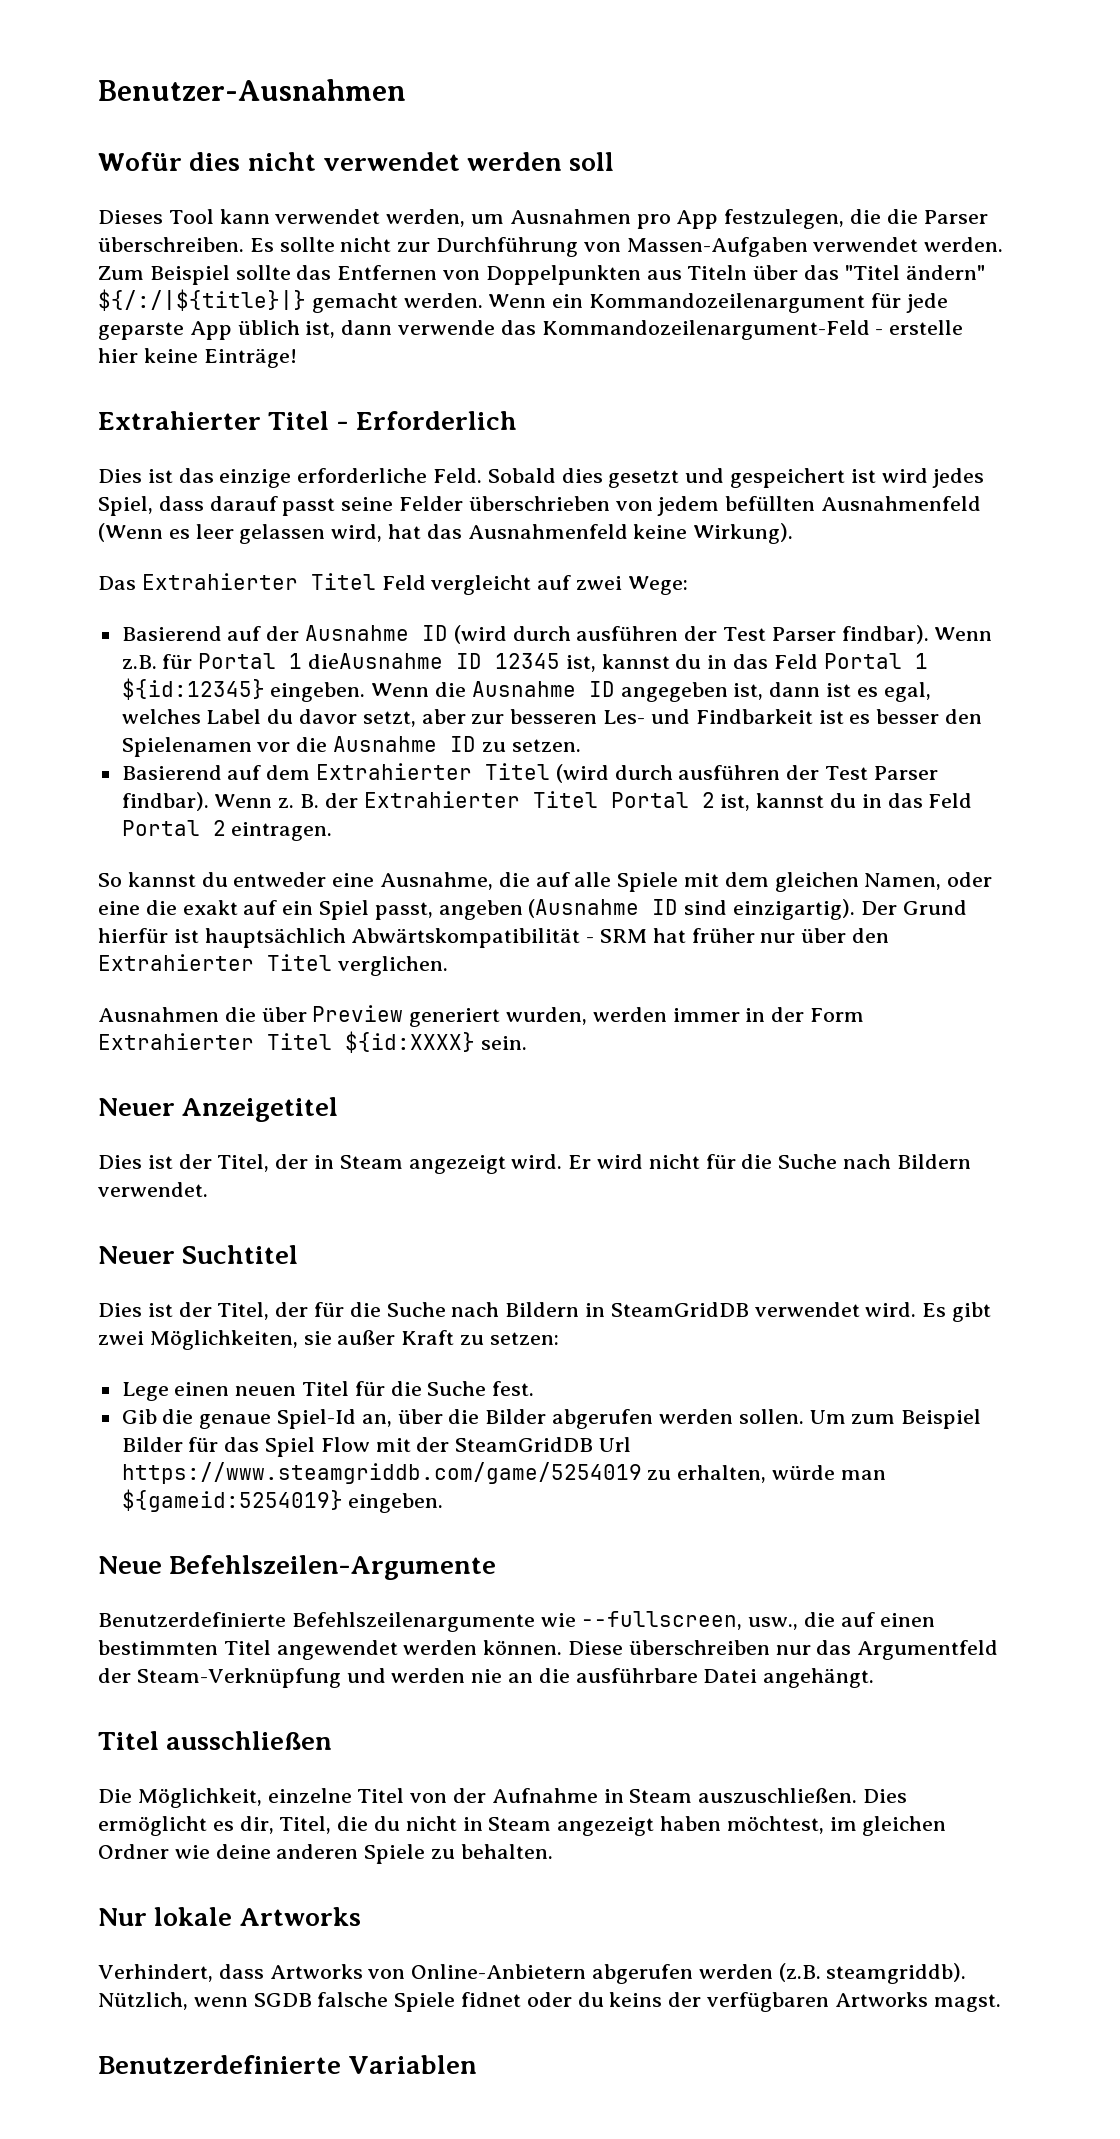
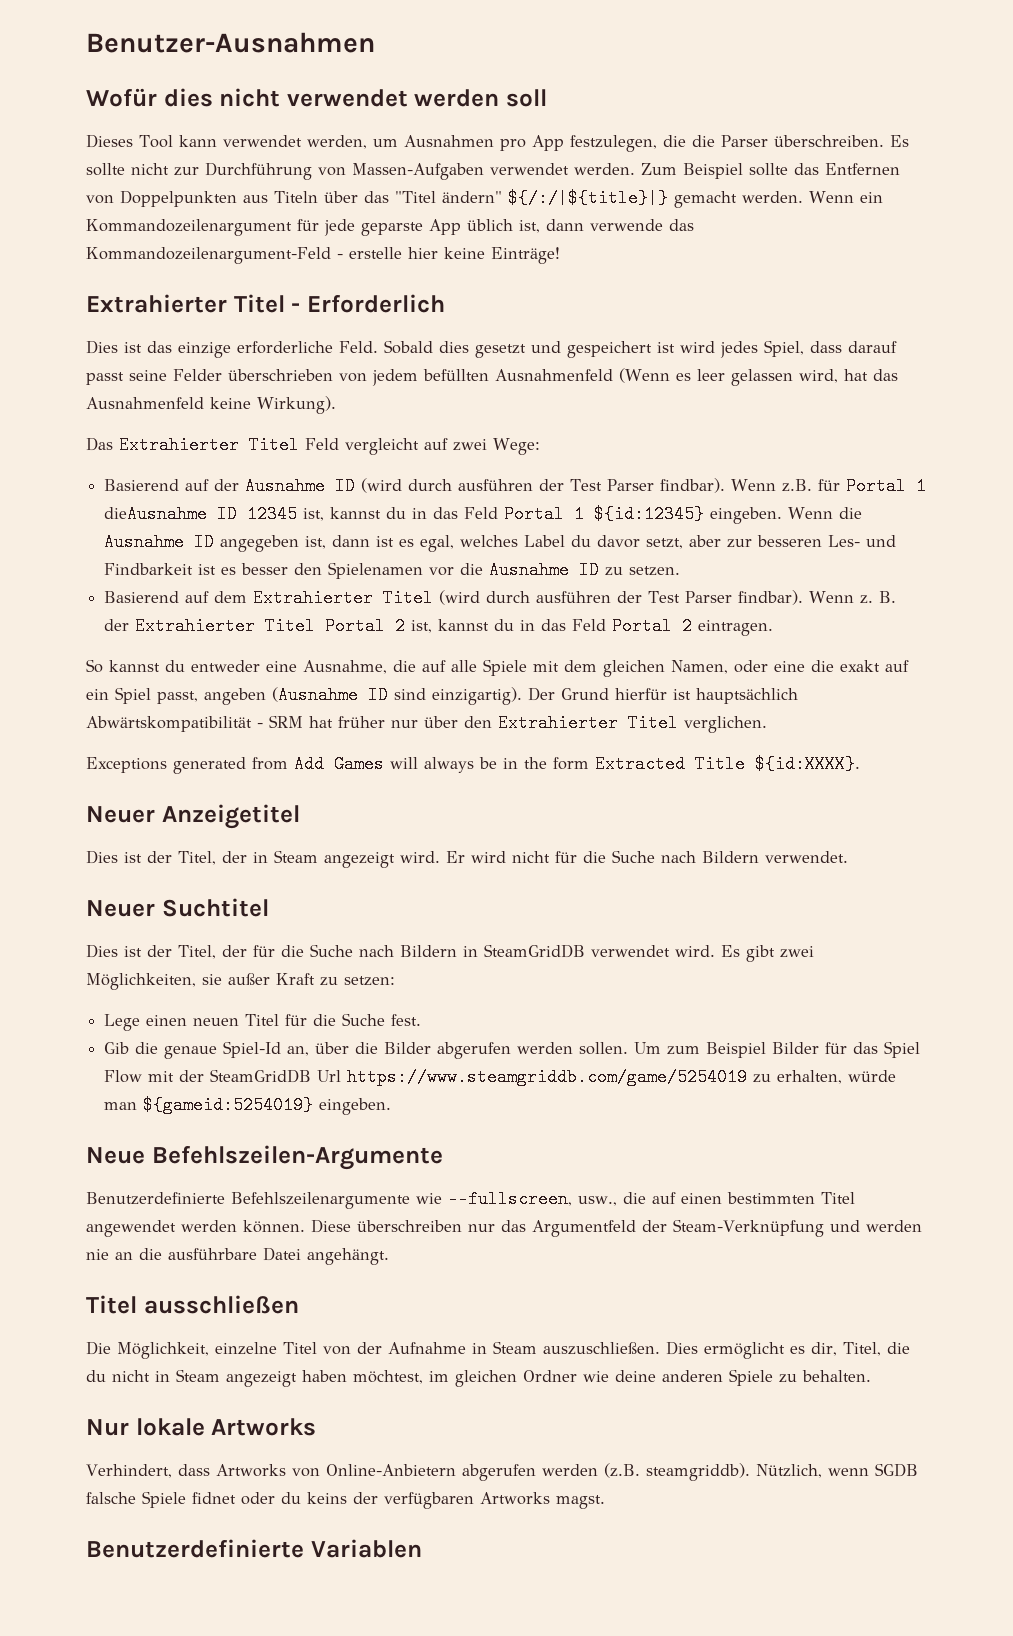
- Ausnahmen die über Preview generiert wurden, werden immer in der Form Extrahierter Titel ${id:XXXX} sein.
+ Exceptions generated from Add Games will always be in the form Extracted Title ${id:XXXX}.

